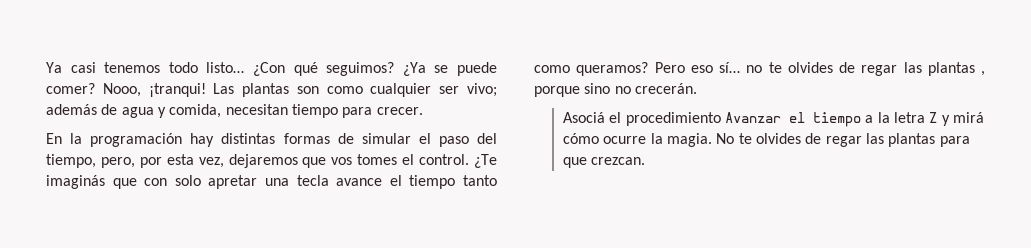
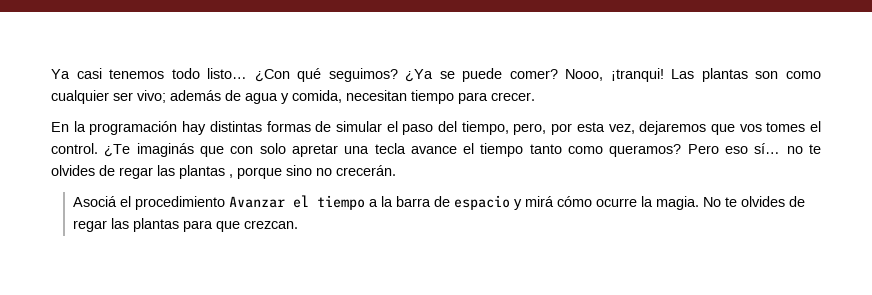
- Asociá el procedimiento Avanzar el tiempo a la letra Z y mirá cómo ocurre la magia.
+ Asociá el procedimiento Avanzar el tiempo a la barra de espacio y mirá cómo ocurre la magia.

